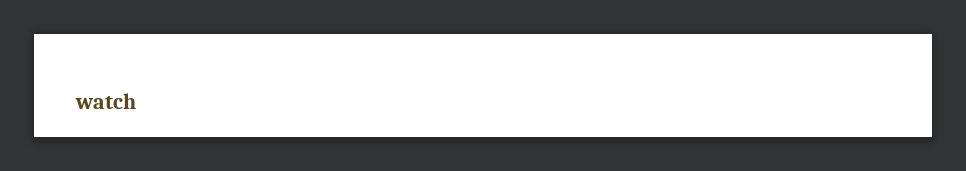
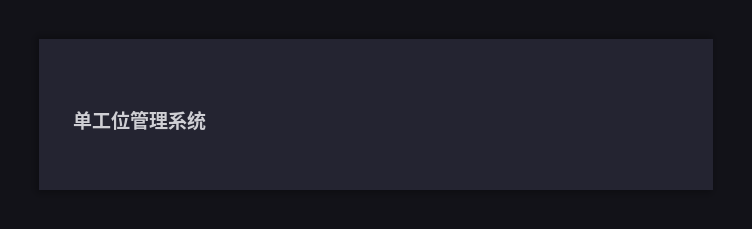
- watch
+ 单工位管理系统

